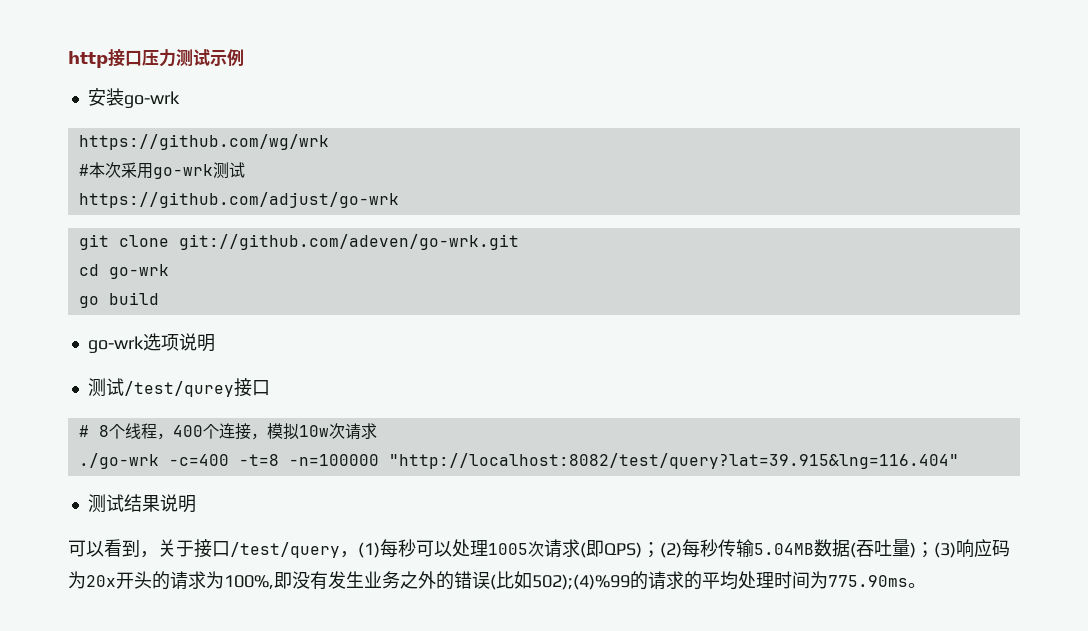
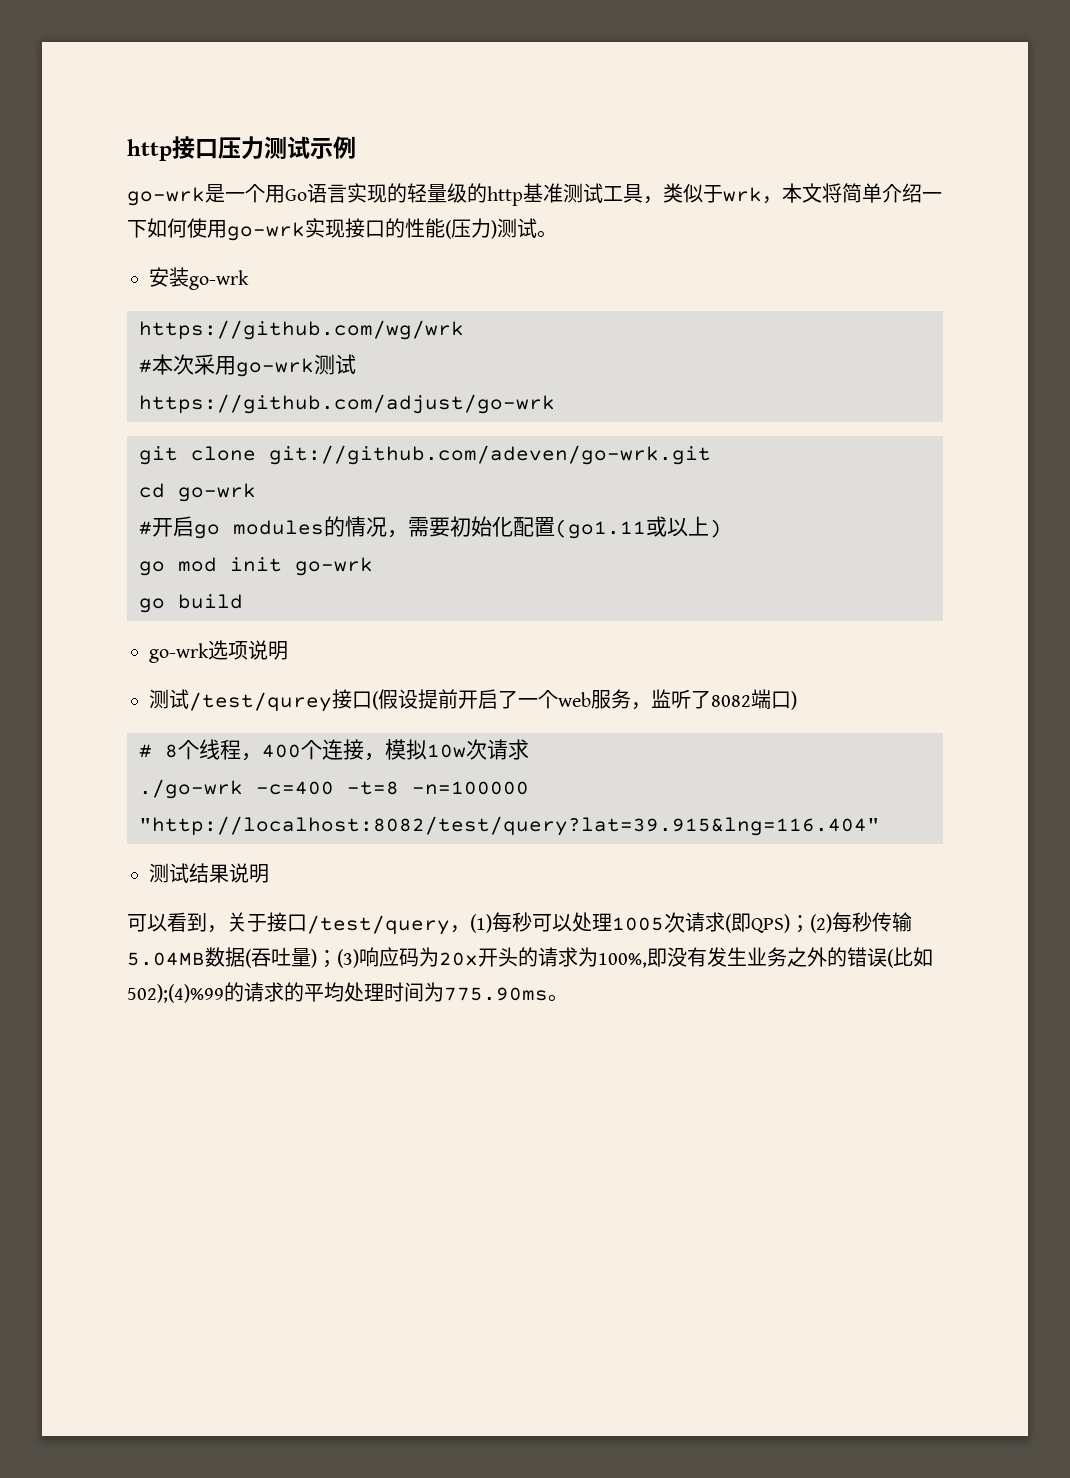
+ go-wrk是一个用Go语言实现的轻量级的http基准测试工具，类似于wrk，本文将简单介绍一下如何使用go-wrk实现接口的性能(压力)测试。
+ #开启go modules的情况，需要初始化配置(go1.11或以上)
+ go mod init go-wrk
- 测试/test/qurey接口
+ 测试/test/qurey接口(假设提前开启了一个web服务，监听了8082端口)

